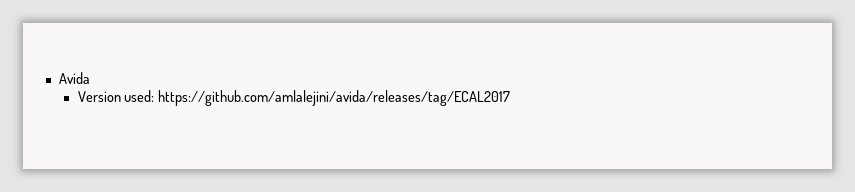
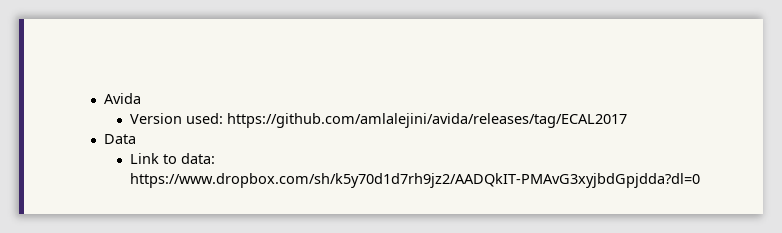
+ Data
+ Link to data: https://www.dropbox.com/sh/k5y70d1d7rh9jz2/AADQkIT-PMAvG3xyjbdGpjdda?dl=0

